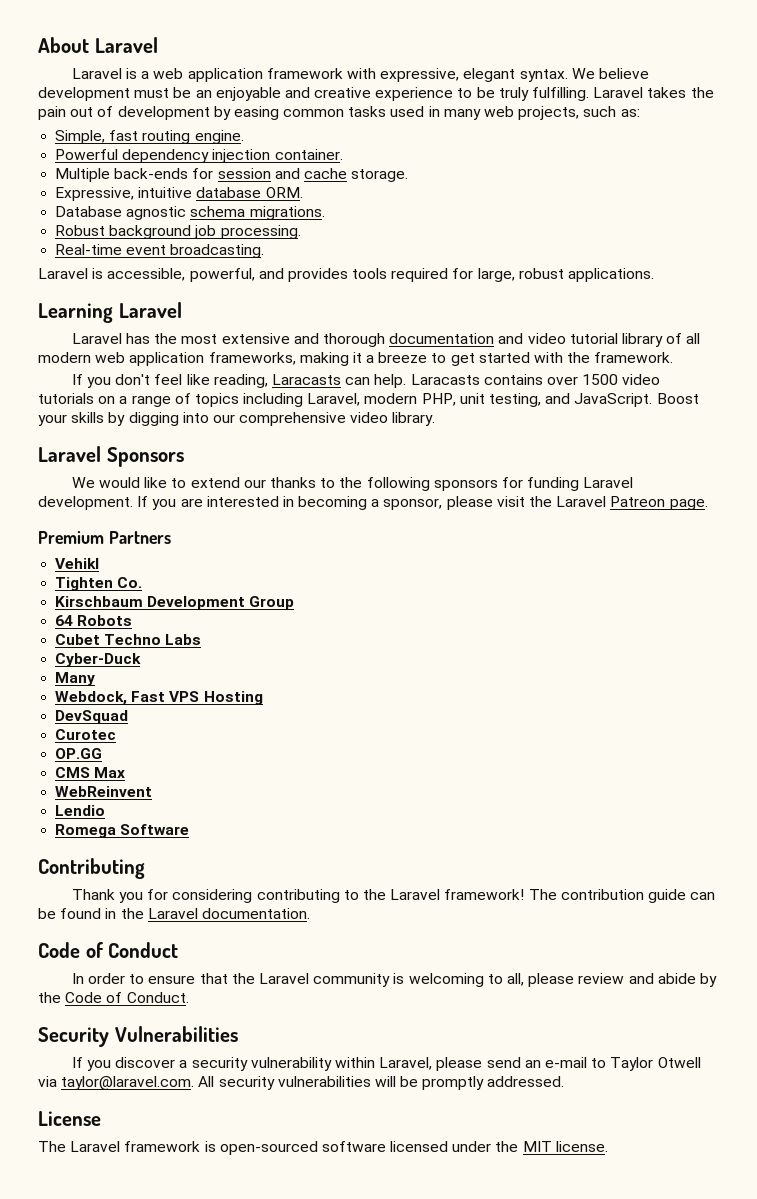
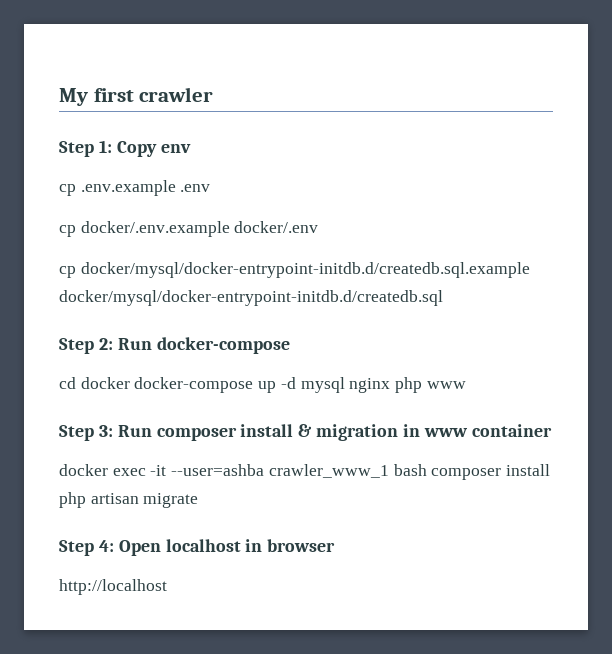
- About Laravel
- Laravel is a web application framework with expressive, elegant syntax. We believe development must be an enjoyable and creative experience to be truly fulfilling. Laravel takes the pain out of development by easing common tasks used in many web projects, such as:
- Simple, fast routing engine.
- Powerful dependency injection container.
- Multiple back-ends for session and cache storage.
- Expressive, intuitive database ORM.
- Database agnostic schema migrations.
- Robust background job processing.
- Real-time event broadcasting.
- Laravel is accessible, powerful, and provides tools required for large, robust applications.
- Learning Laravel
- Laravel has the most extensive and thorough documentation and video tutorial library of all modern web application frameworks, making it a breeze to get started with the framework.
- If you don't feel like reading, Laracasts can help. Laracasts contains over 1500 video tutorials on a range of topics including Laravel, modern PHP, unit testing, and JavaScript. Boost your skills by digging into our comprehensive video library.
- Laravel Sponsors
- We would like to extend our thanks to the following sponsors for funding Laravel development. If you are interested in becoming a sponsor, please visit the Laravel Patreon page.
- Premium Partners
- Vehikl
- Tighten Co.
- Kirschbaum Development Group
- 64 Robots
- Cubet Techno Labs
- Cyber-Duck
- Many
- Webdock, Fast VPS Hosting
- DevSquad
- Curotec
- OP.GG
- CMS Max
- WebReinvent
- Lendio
- Romega Software
- Contributing
- Thank you for considering contributing to the Laravel framework! The contribution guide can be found in the Laravel documentation.
- Code of Conduct
- In order to ensure that the Laravel community is welcoming to all, please review and abide by the Code of Conduct.
- Security Vulnerabilities
- If you discover a security vulnerability within Laravel, please send an e-mail to Taylor Otwell via taylor@laravel.com. All security vulnerabilities will be promptly addressed.
- License
- The Laravel framework is open-sourced software licensed under the MIT license.
+ My first crawler
+ Step 1: Copy env
+ cp .env.example .env
+ cp docker/.env.example docker/.env
+ cp docker/mysql/docker-entrypoint-initdb.d/createdb.sql.example docker/mysql/docker-entrypoint-initdb.d/createdb.sql
+ Step 2: Run docker-compose
+ cd docker docker-compose up -d mysql nginx php www
+ Step 3: Run composer install & migration in www container
+ docker exec -it --user=ashba crawler_www_1 bash composer install php artisan migrate
+ Step 4: Open localhost in browser
+ http://localhost

